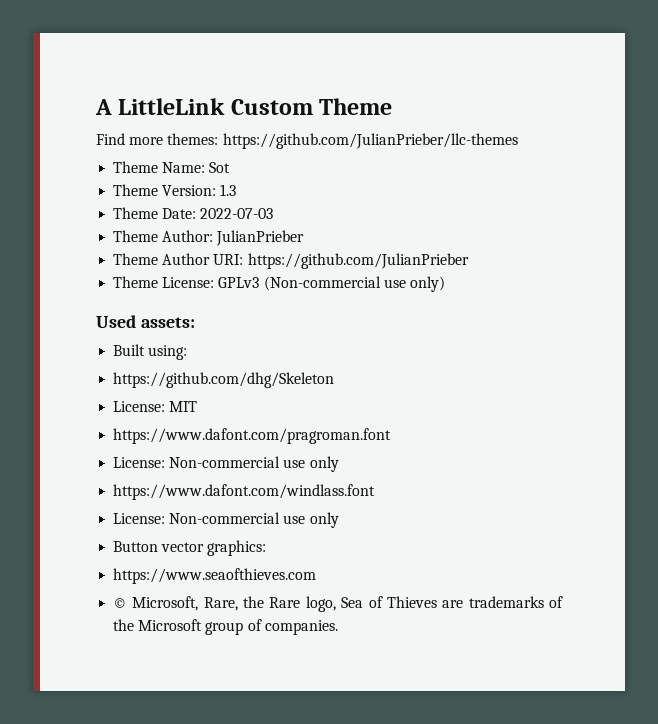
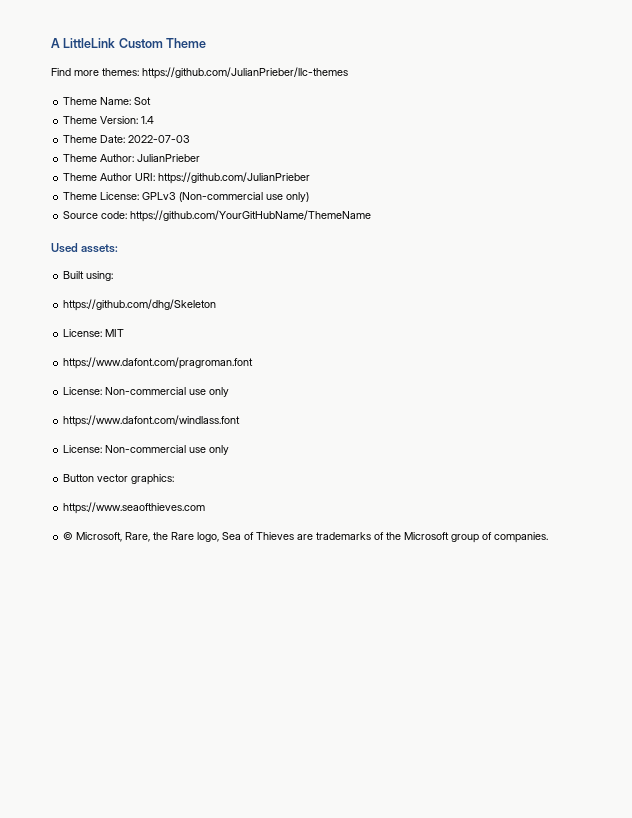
- Theme Version: 1.3
+ Theme Version: 1.4
+ Source code: https://github.com/YourGitHubName/ThemeName

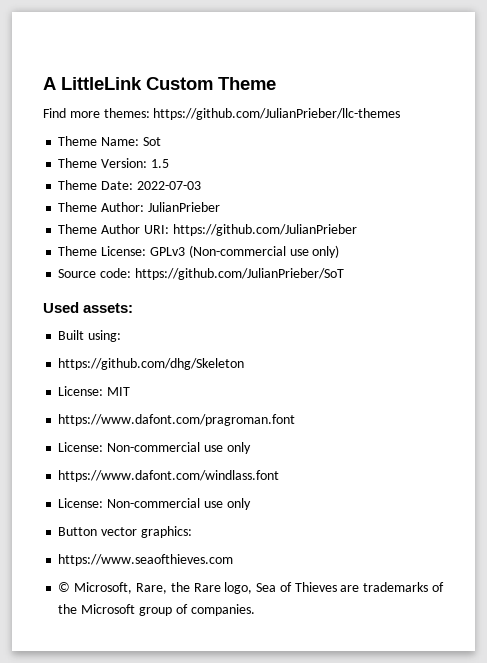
- Theme Version: 1.4
+ Theme Version: 1.5
- Source code: https://github.com/YourGitHubName/ThemeName
+ Source code: https://github.com/JulianPrieber/SoT

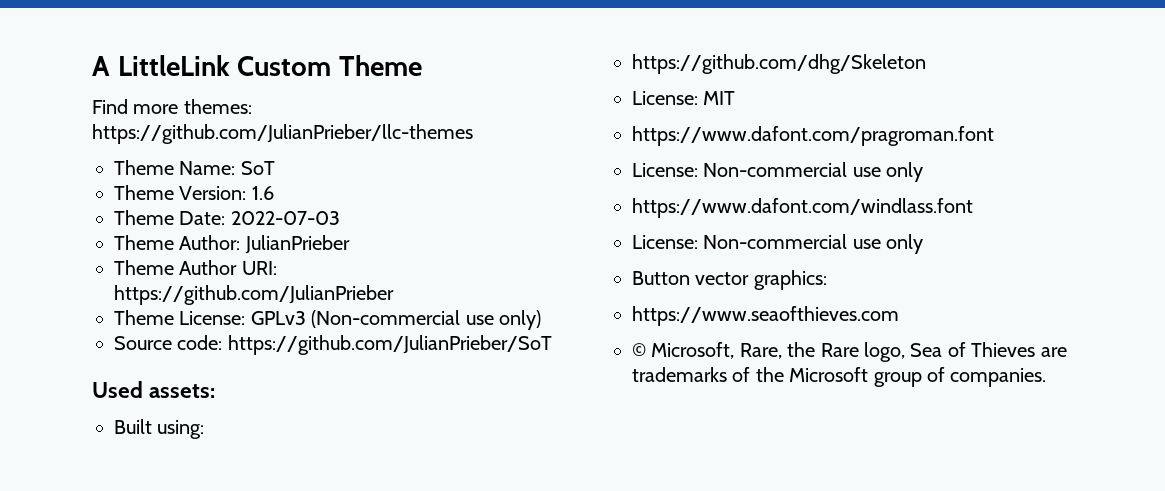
- Theme Name: Sot
+ Theme Name: SoT
- Theme Version: 1.5
+ Theme Version: 1.6

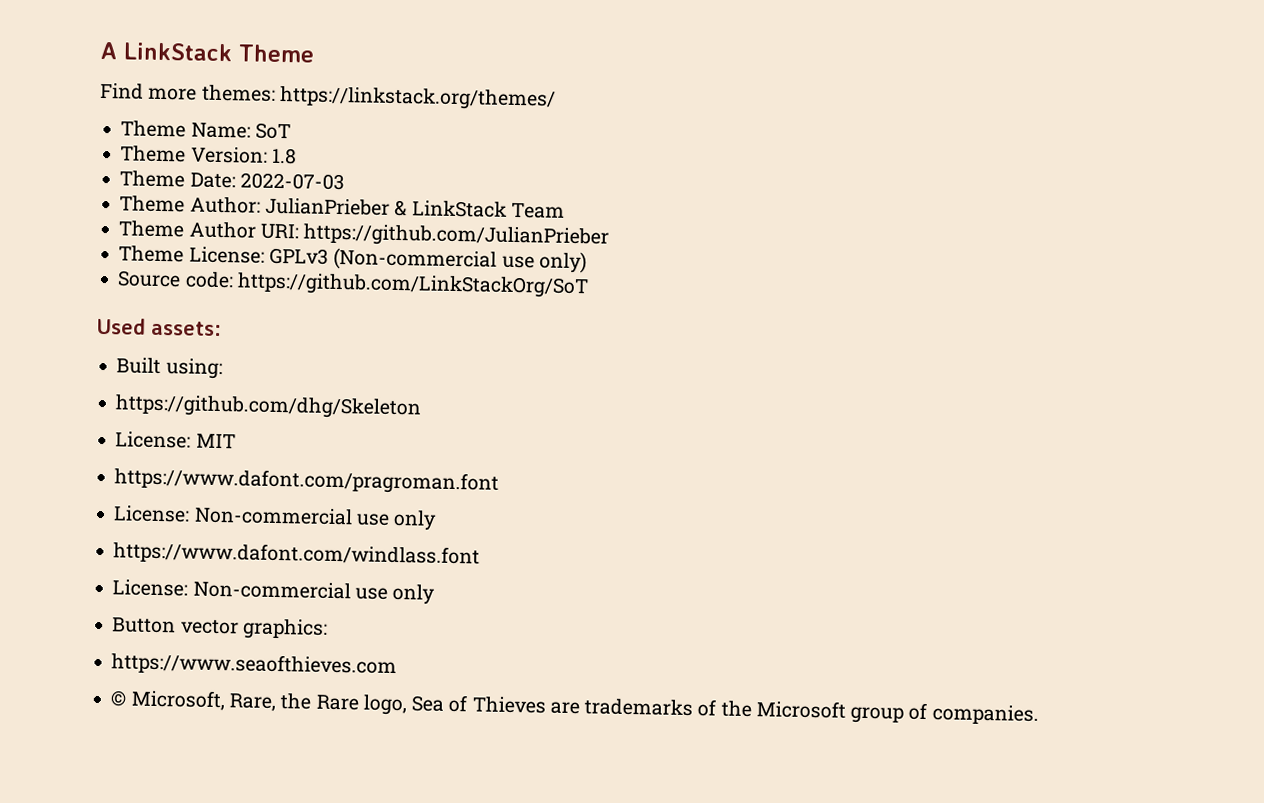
- A LittleLink Custom Theme
+ A LinkStack Theme
- Find more themes: https://github.com/JulianPrieber/llc-themes
+ Find more themes: https://linkstack.org/themes/
- Theme Version: 1.6
+ Theme Version: 1.8
- Theme Author: JulianPrieber
+ Theme Author: JulianPrieber & LinkStack Team
- Source code: https://github.com/JulianPrieber/SoT
+ Source code: https://github.com/LinkStackOrg/SoT

